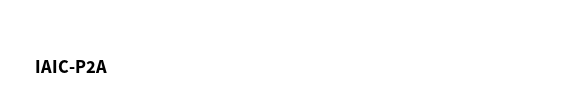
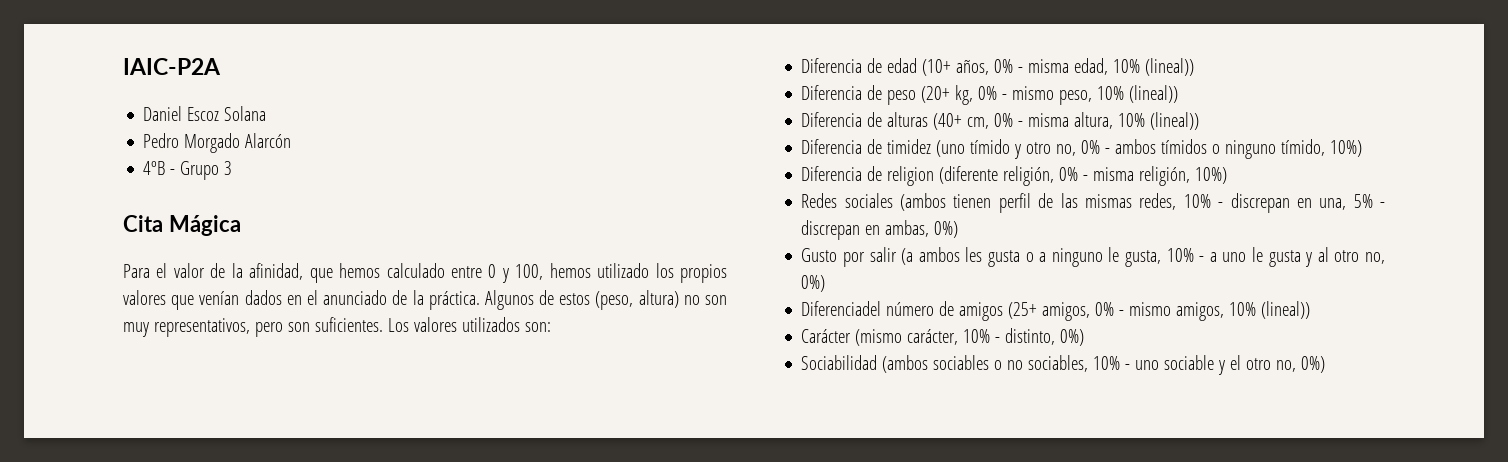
+ Daniel Escoz Solana
+ Pedro Morgado Alarcón
+ 4ºB - Grupo 3
+ Cita Mágica
+ Para el valor de la afinidad, que hemos calculado entre 0 y 100, hemos utilizado los propios valores que venían dados en el anunciado de la práctica. Algunos de estos (peso, altura) no son muy representativos, pero son suficientes. Los valores utilizados son:
+ Diferencia de edad (10+ años, 0% - misma edad, 10% (lineal))
+ Diferencia de peso (20+ kg, 0% - mismo peso, 10% (lineal))
+ Diferencia de alturas (40+ cm, 0% - misma altura, 10% (lineal))
+ Diferencia de timidez (uno tímido y otro no, 0% - ambos tímidos o ninguno tímido, 10%)
+ Diferencia de religion (diferente religión, 0% - misma religión, 10%)
+ Redes sociales (ambos tienen perfil de las mismas redes, 10% - discrepan en una, 5% - discrepan en ambas, 0%)
+ Gusto por salir (a ambos les gusta o a ninguno le gusta, 10% - a uno le gusta y al otro no, 0%)
+ Diferenciadel número de amigos (25+ amigos, 0% - mismo amigos, 10% (lineal))
+ Carácter (mismo carácter, 10% - distinto, 0%)
+ Sociabilidad (ambos sociables o no sociables, 10% - uno sociable y el otro no, 0%)

